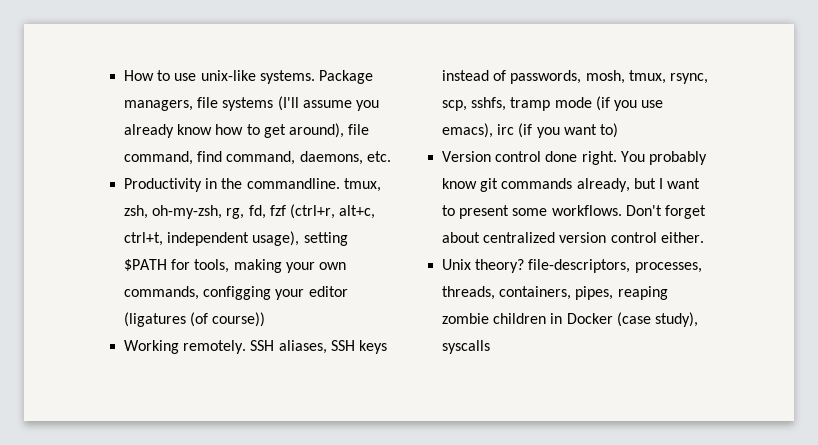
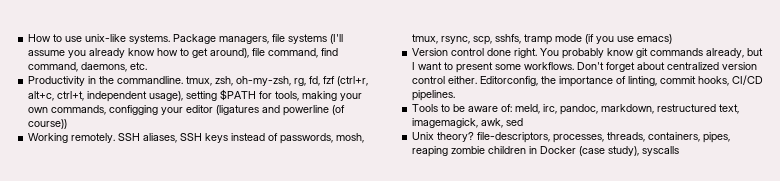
- Productivity in the commandline. tmux, zsh, oh-my-zsh, rg, fd, fzf (ctrl+r, alt+c, ctrl+t, independent usage), setting $PATH for tools, making your own commands, configging your editor (ligatures (of course))
+ Productivity in the commandline. tmux, zsh, oh-my-zsh, rg, fd, fzf (ctrl+r, alt+c, ctrl+t, independent usage), setting $PATH for tools, making your own commands, configging your editor (ligatures and powerline (of course))
- SSH aliases, SSH keys instead of passwords, mosh, tmux, rsync, scp, sshfs, tramp mode (if you use emacs), irc (if you want to)
+ SSH aliases, SSH keys instead of passwords, mosh, tmux, rsync, scp, sshfs, tramp mode (if you use emacs)
+ Editorconfig, the importance of linting, commit hooks, CI/CD pipelines.
+ Tools to be aware of: meld, irc, pandoc, markdown, restructured text, imagemagick, awk, sed

